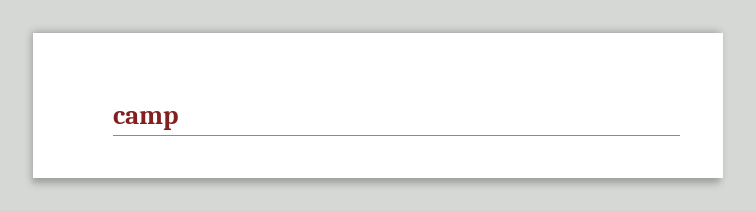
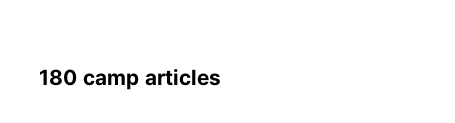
- camp
+ 180 camp articles

